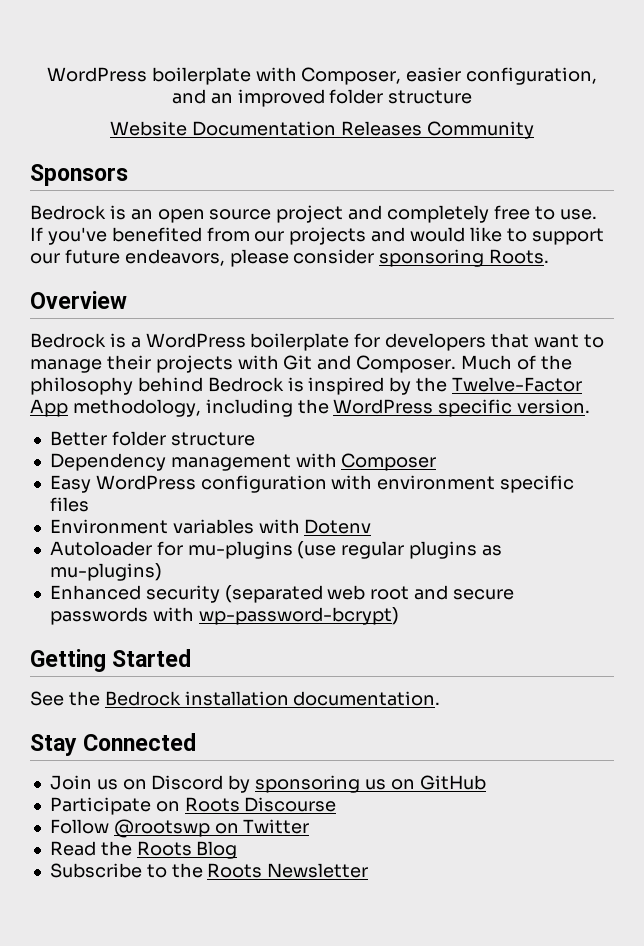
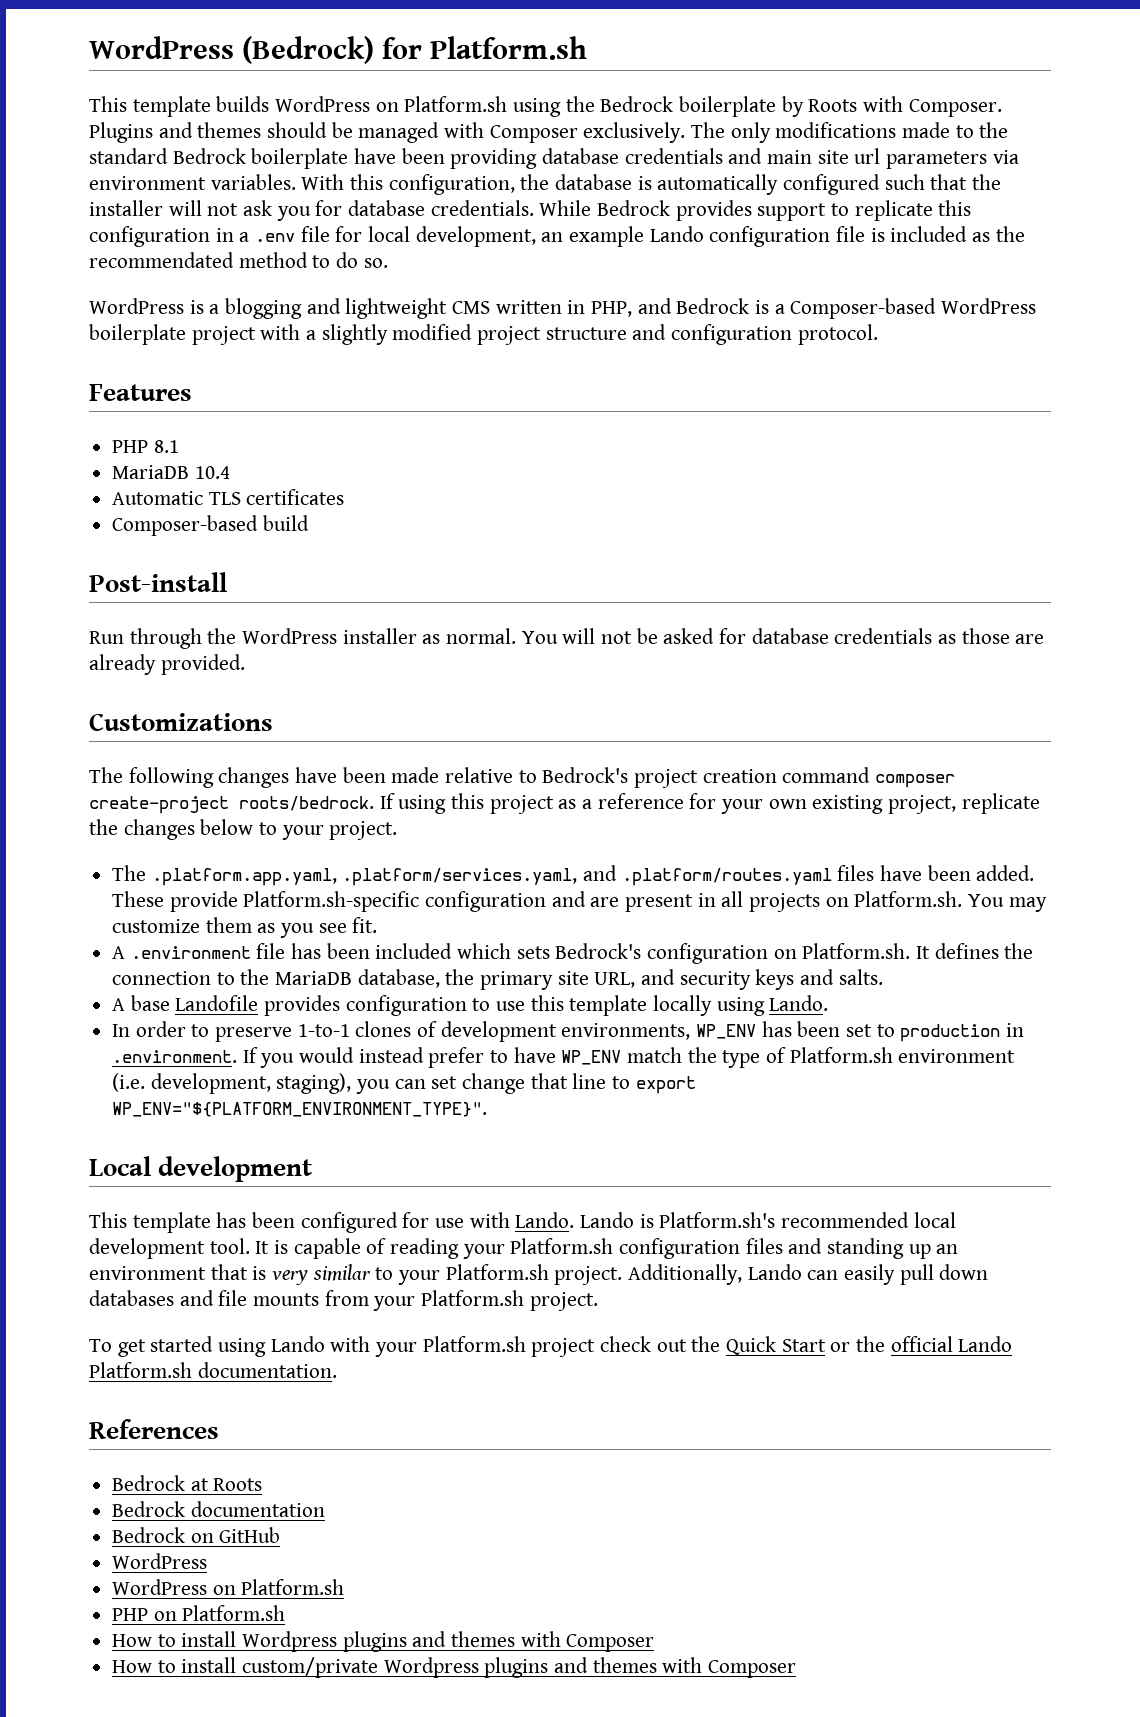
- WordPress boilerplate with Composer, easier configuration, and an improved folder structure
- Website Documentation Releases Community
- Sponsors
- Bedrock is an open source project and completely free to use. If you've benefited from our projects and would like to support our future endeavors, please consider sponsoring Roots.
- Overview
- Bedrock is a WordPress boilerplate for developers that want to manage their projects with Git and Composer. Much of the philosophy behind Bedrock is inspired by the Twelve-Factor App methodology, including the WordPress specific version.
- Better folder structure
- Dependency management with Composer
- Easy WordPress configuration with environment specific files
- Environment variables with Dotenv
- Autoloader for mu-plugins (use regular plugins as mu-plugins)
- Enhanced security (separated web root and secure passwords with wp-password-bcrypt)
- Getting Started
- See the Bedrock installation documentation.
- Stay Connected
- Join us on Discord by sponsoring us on GitHub
- Participate on Roots Discourse
- Follow @rootswp on Twitter
- Read the Roots Blog
- Subscribe to the Roots Newsletter
+ WordPress (Bedrock) for Platform.sh
+ This template builds WordPress on Platform.sh using the Bedrock boilerplate by Roots with Composer. Plugins and themes should be managed with Composer exclusively. The only modifications made to the standard Bedrock boilerplate have been providing database credentials and main site url parameters via environment variables. With this configuration, the database is automatically configured such that the installer will not ask you for database credentials. While Bedrock provides support to replicate this configuration in a .env file for local development, an example Lando configuration file is included as the recommendated method to do so.
+ WordPress is a blogging and lightweight CMS written in PHP, and Bedrock is a Composer-based WordPress boilerplate project with a slightly modified project structure and configuration protocol.
+ Features
+ PHP 8.1
+ MariaDB 10.4
+ Automatic TLS certificates
+ Composer-based build
+ Post-install
+ Run through the WordPress installer as normal. You will not be asked for database credentials as those are already provided.
+ Customizations
+ The following changes have been made relative to Bedrock's project creation command composer create-project roots/bedrock. If using this project as a reference for your own existing project, replicate the changes below to your project.
+ The .platform.app.yaml, .platform/services.yaml, and .platform/routes.yaml files have been added. These provide Platform.sh-specific configuration and are present in all projects on Platform.sh. You may customize them as you see fit.
+ A .environment file has been included which sets Bedrock's configuration on Platform.sh. It defines the connection to the MariaDB database, the primary site URL, and security keys and salts.
+ A base Landofile provides configuration to use this template locally using Lando.
+ In order to preserve 1-to-1 clones of development environments, WP_ENV has been set to production in .environment. If you would instead prefer to have WP_ENV match the type of Platform.sh environment (i.e. development, staging), you can set change that line to export WP_ENV="${PLATFORM_ENVIRONMENT_TYPE}".
+ Local development
+ This template has been configured for use with Lando. Lando is Platform.sh's recommended local development tool. It is capable of reading your Platform.sh configuration files and standing up an environment that is very similar to your Platform.sh project. Additionally, Lando can easily pull down databases and file mounts from your Platform.sh project.
+ To get started using Lando with your Platform.sh project check out the Quick Start or the official Lando Platform.sh documentation.
+ References
+ Bedrock at Roots
+ Bedrock documentation
+ Bedrock on GitHub
+ WordPress
+ WordPress on Platform.sh
+ PHP on Platform.sh
+ How to install Wordpress plugins and themes with Composer
+ How to install custom/private Wordpress plugins and themes with Composer

